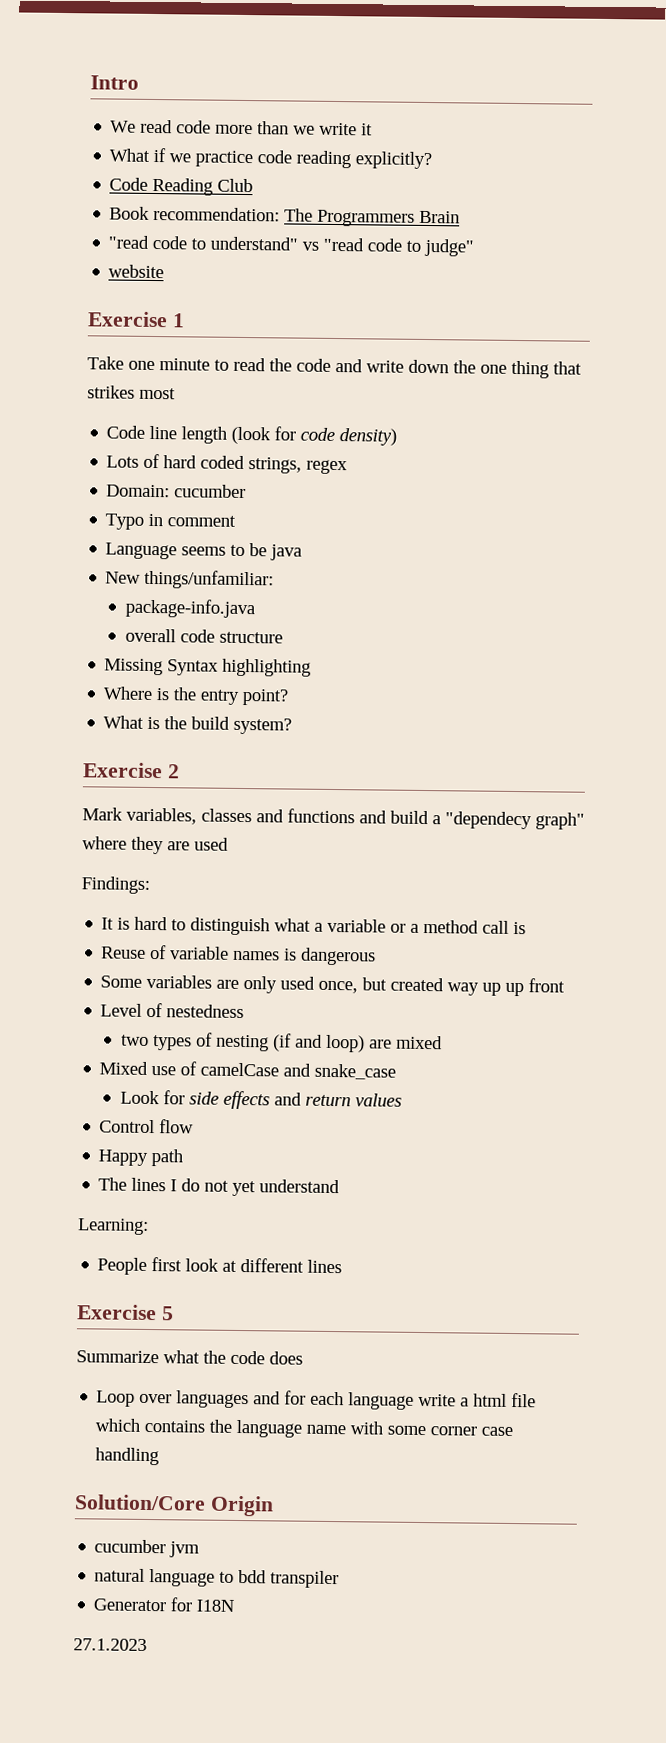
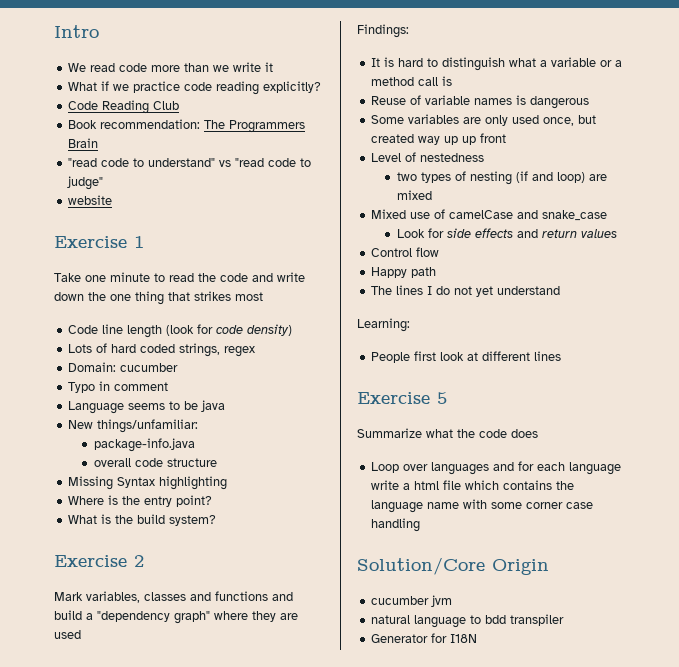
- Mark variables, classes and functions and build a "dependecy graph" where they are used
+ Mark variables, classes and functions and build a "dependency graph" where they are used
- 27.1.2023

